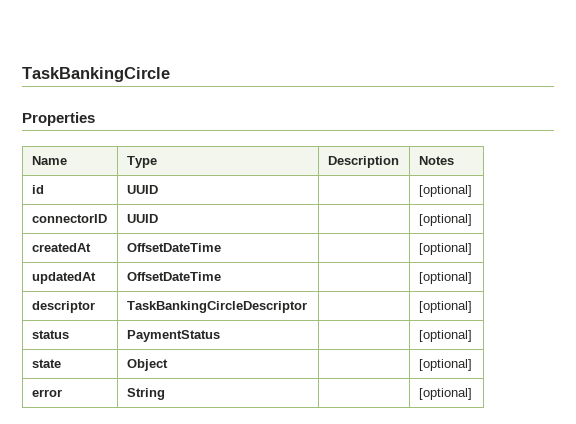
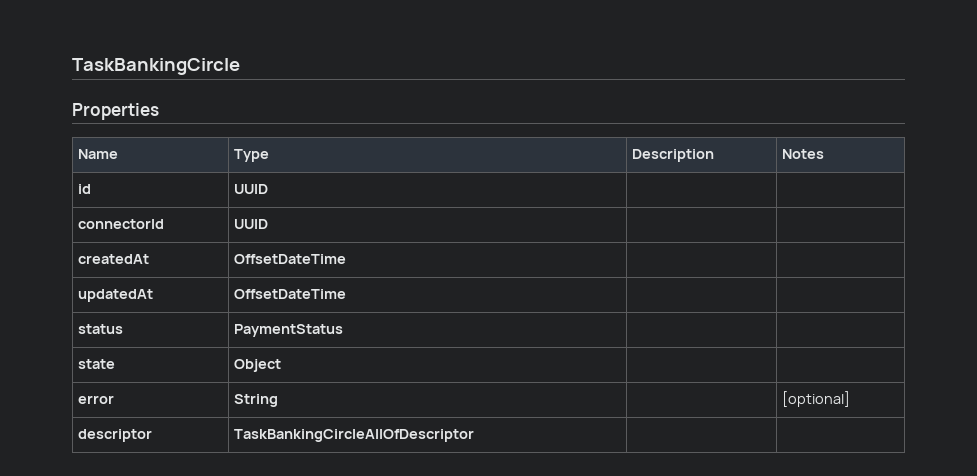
- id | UUID | | [optional]
- connectorID | UUID | | [optional]
+ id | UUID | |
+ connectorId | UUID | |
- createdAt | OffsetDateTime | | [optional]
+ createdAt | OffsetDateTime | |
- updatedAt | OffsetDateTime | | [optional]
- descriptor | TaskBankingCircleDescriptor | | [optional]
+ updatedAt | OffsetDateTime | |
- status | PaymentStatus | | [optional]
+ status | PaymentStatus | |
- state | Object | | [optional]
+ state | Object | |
+ descriptor | TaskBankingCircleAllOfDescriptor | |

